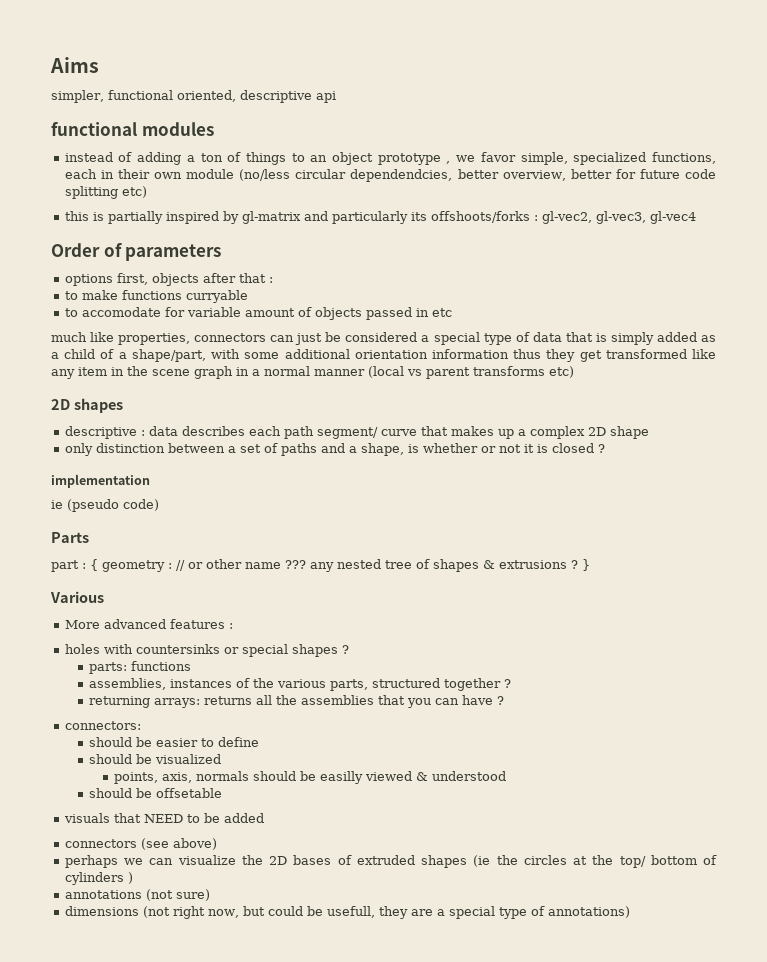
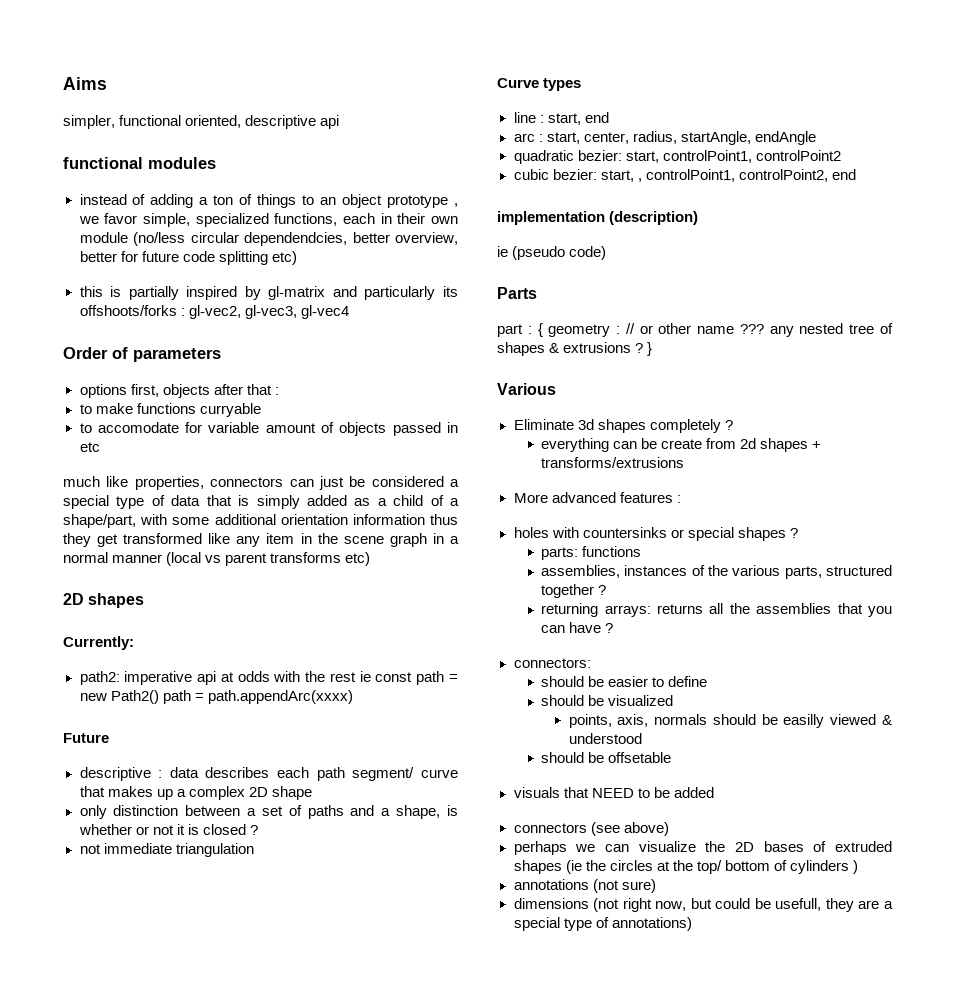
+ Currently:
+ path2: imperative api at odds with the rest ie const path = new Path2() path = path.appendArc(xxxx)
+ Future
+ not immediate triangulation
+ Curve types
+ line : start, end
+ arc : start, center, radius, startAngle, endAngle
+ quadratic bezier: start, controlPoint1, controlPoint2
+ cubic bezier: start, , controlPoint1, controlPoint2, end
- implementation
+ implementation (description)
+ Eliminate 3d shapes completely ?
+ everything can be create from 2d shapes + transforms/extrusions

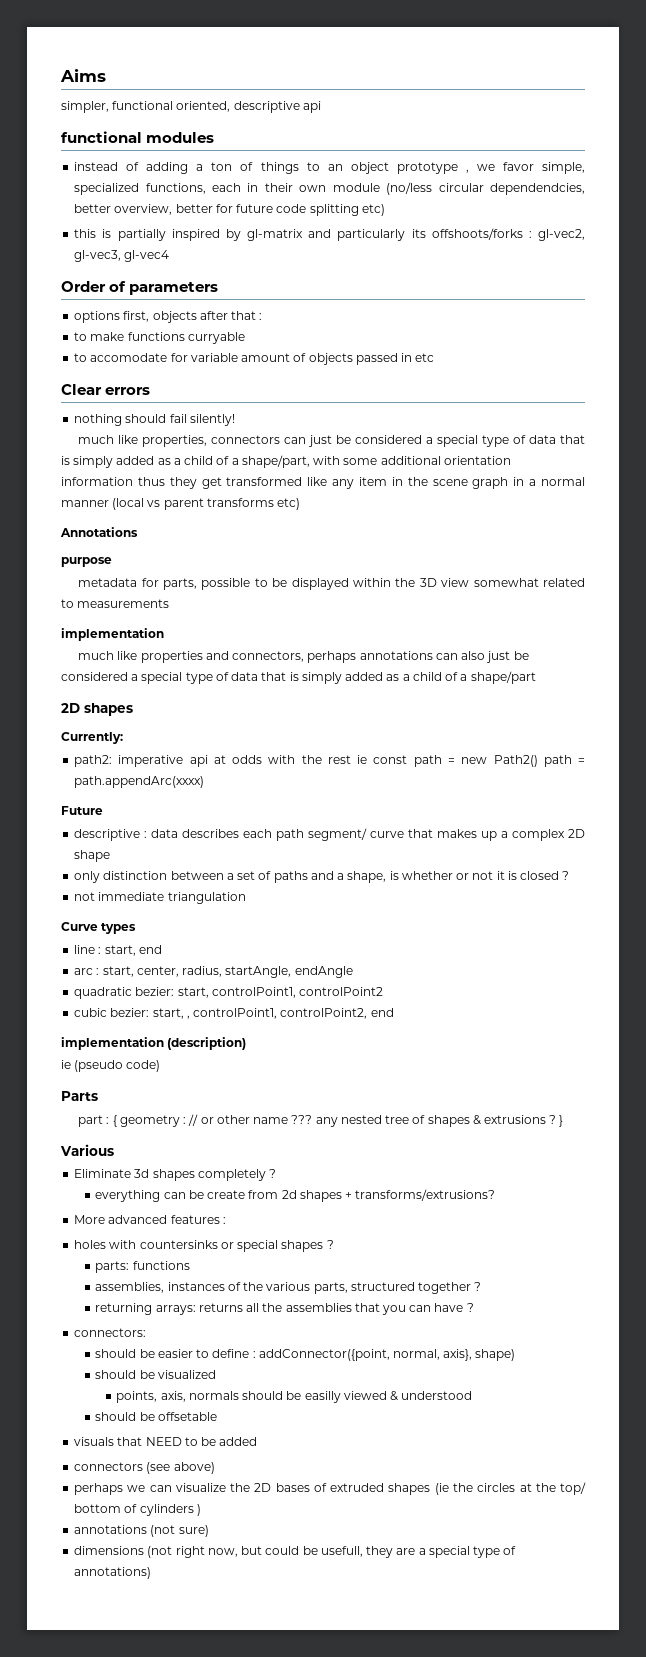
+ Clear errors
+ nothing should fail silently!
+ Annotations
+ purpose
+ metadata for parts, possible to be displayed within the 3D view somewhat related to measurements
+ implementation
+ much like properties and connectors, perhaps annotations can also just be considered a special type of data that is simply added as a child of a shape/part
- everything can be create from 2d shapes + transforms/extrusions
+ everything can be create from 2d shapes + transforms/extrusions?
- should be easier to define
+ should be easier to define : addConnector({point, normal, axis}, shape)

